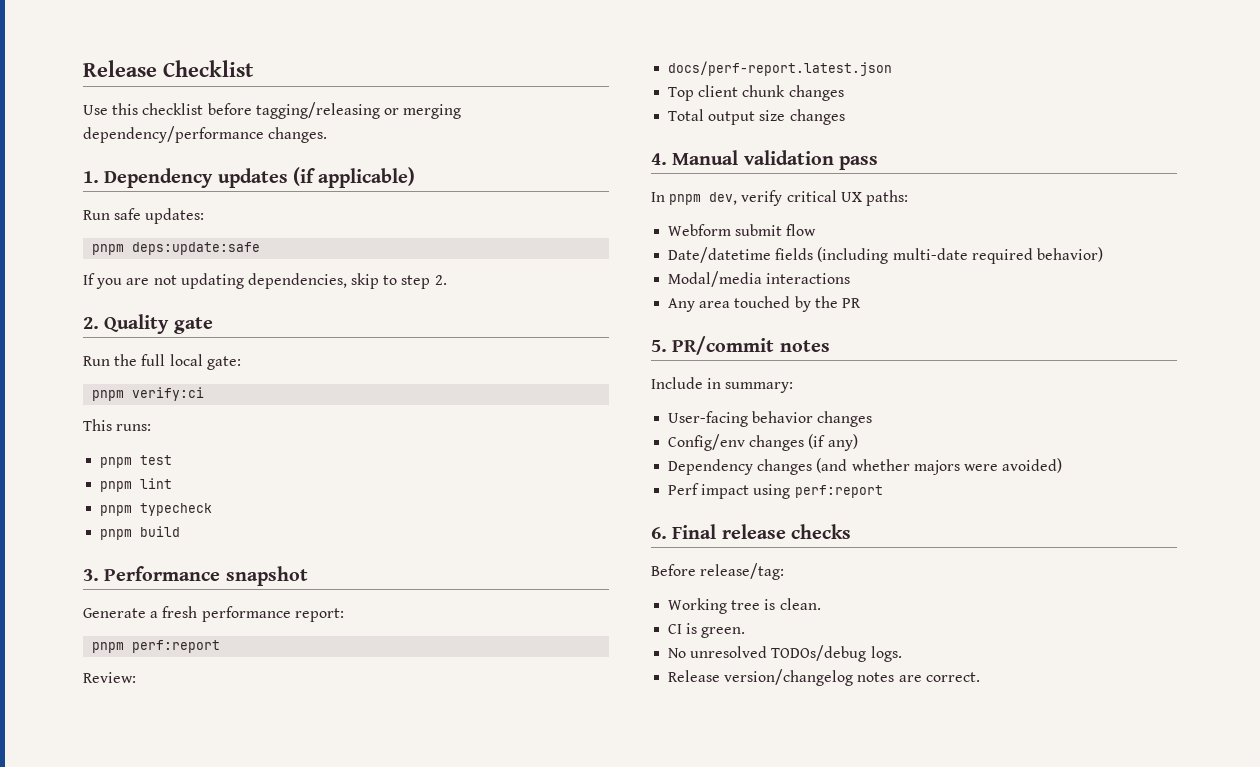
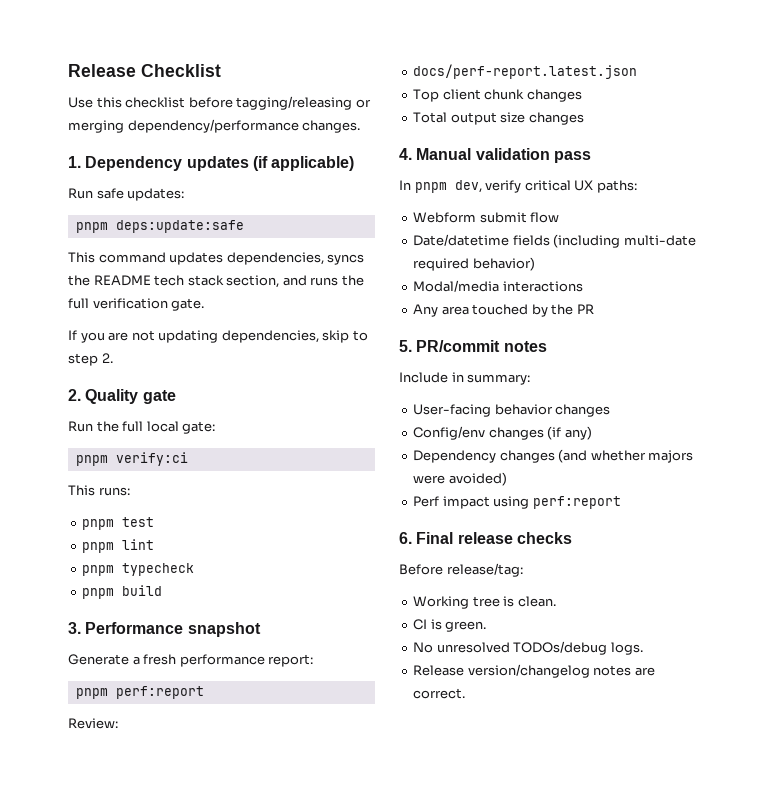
+ This command updates dependencies, syncs the README tech stack section, and runs the full verification gate.

